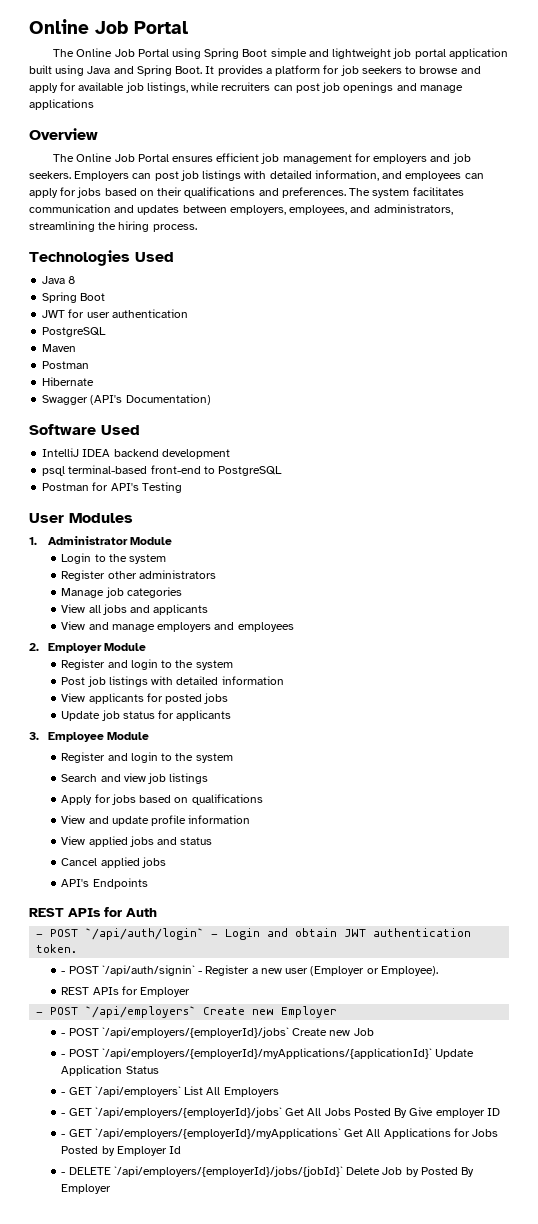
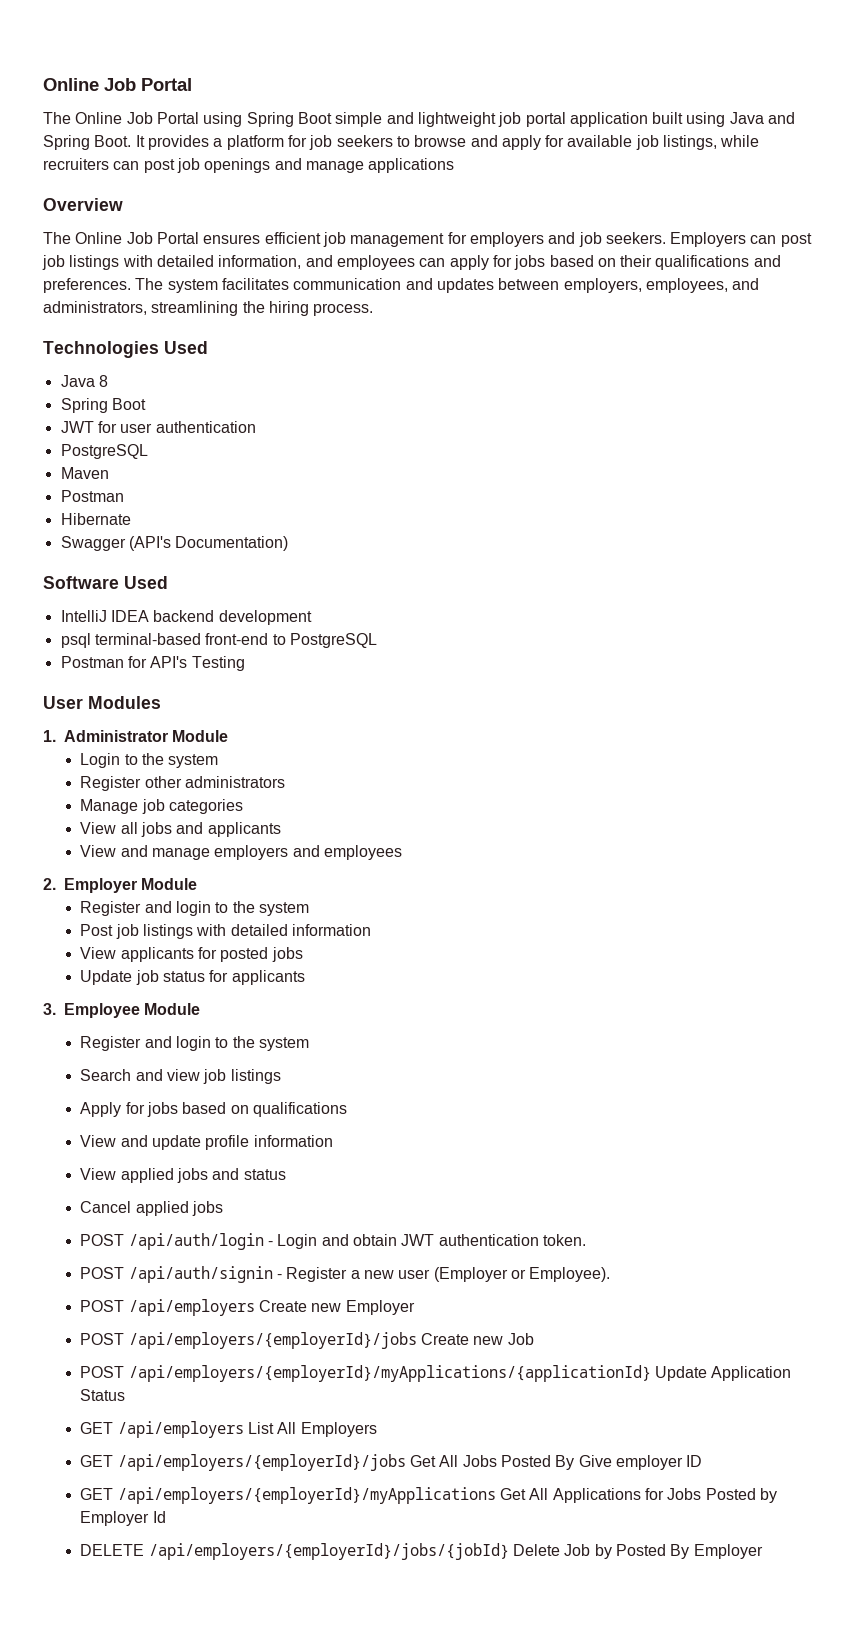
- API's Endpoints
- REST APIs for Auth
- - POST `/api/auth/login` - Login and obtain JWT authentication token.
+ POST /api/auth/login - Login and obtain JWT authentication token.
- - POST `/api/auth/signin` - Register a new user (Employer or Employee).
+ POST /api/auth/signin - Register a new user (Employer or Employee).
- REST APIs for Employer
- - POST `/api/employers` Create new Employer
+ POST /api/employers Create new Employer
- - POST `/api/employers/{employerId}/jobs` Create new Job
+ POST /api/employers/{employerId}/jobs Create new Job
- - POST `/api/employers/{employerId}/myApplications/{applicationId}` Update Application Status
+ POST /api/employers/{employerId}/myApplications/{applicationId} Update Application Status
- - GET `/api/employers` List All Employers
+ GET /api/employers List All Employers
- - GET `/api/employers/{employerId}/jobs` Get All Jobs Posted By Give employer ID
+ GET /api/employers/{employerId}/jobs Get All Jobs Posted By Give employer ID
- - GET `/api/employers/{employerId}/myApplications` Get All Applications for Jobs Posted by Employer Id
+ GET /api/employers/{employerId}/myApplications Get All Applications for Jobs Posted by Employer Id
- - DELETE `/api/employers/{employerId}/jobs/{jobId}` Delete Job by Posted By Employer
+ DELETE /api/employers/{employerId}/jobs/{jobId} Delete Job by Posted By Employer

